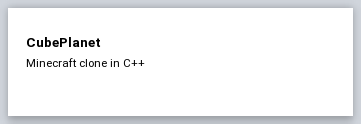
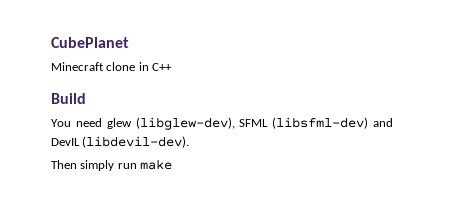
+ Build
+ You need glew (libglew-dev), SFML (libsfml-dev) and DevIL (libdevil-dev).
+ Then simply run make

